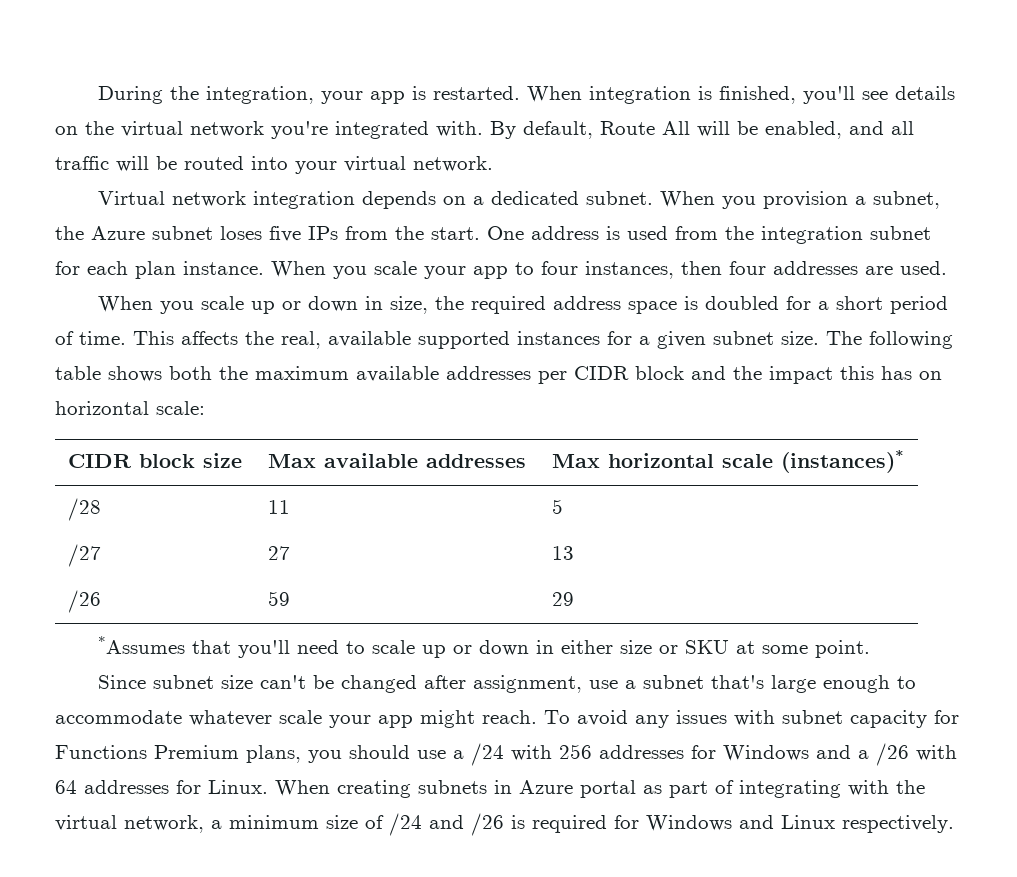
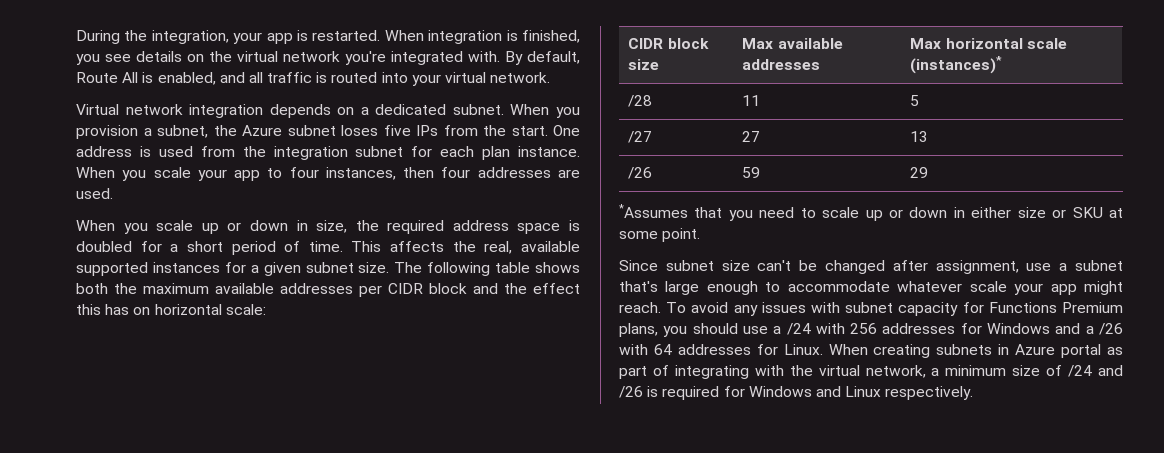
- When integration is finished, you'll see details on the virtual network you're integrated with.
+ When integration is finished, you see details on the virtual network you're integrated with.
- By default, Route All will be enabled, and all traffic will be routed into your virtual network.
+ By default, Route All is enabled, and all traffic is routed into your virtual network.
- The following table shows both the maximum available addresses per CIDR block and the impact this has on horizontal scale:
+ The following table shows both the maximum available addresses per CIDR block and the effect this has on horizontal scale:
- *Assumes that you'll need to scale up or down in either size or SKU at some point.
+ *Assumes that you need to scale up or down in either size or SKU at some point.

